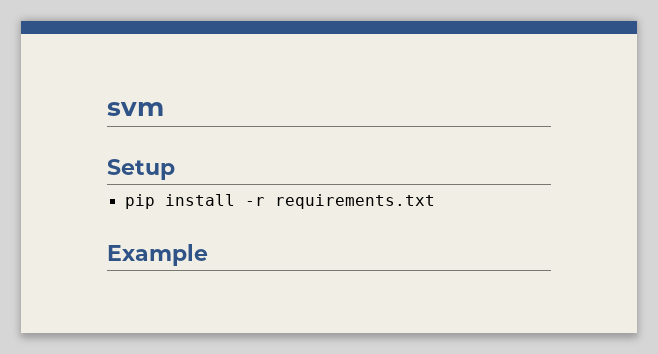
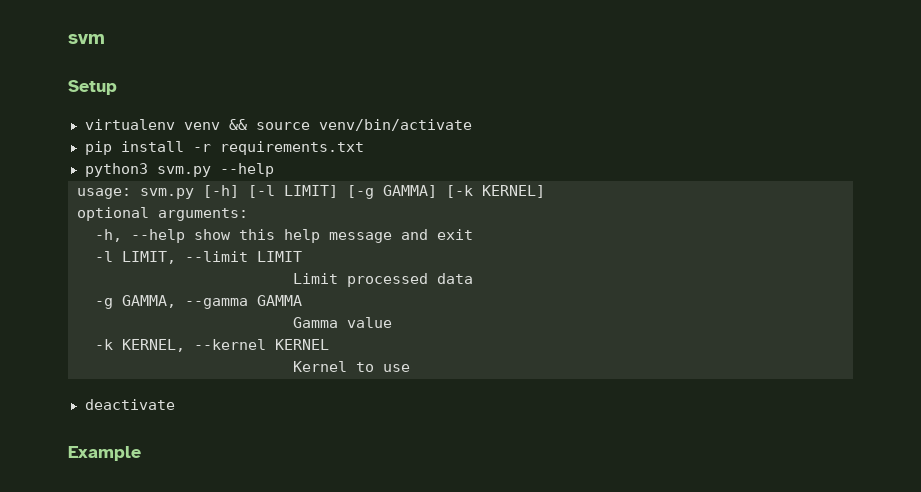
+ virtualenv venv && source venv/bin/activate
+ python3 svm.py --help
+ usage: svm.py [-h] [-l LIMIT] [-g GAMMA] [-k KERNEL]
+ optional arguments:
+ -h, --help show this help message and exit
+ -l LIMIT, --limit LIMIT
+ Limit processed data
+ -g GAMMA, --gamma GAMMA
+ Gamma value
+ -k KERNEL, --kernel KERNEL
+ Kernel to use
+ deactivate

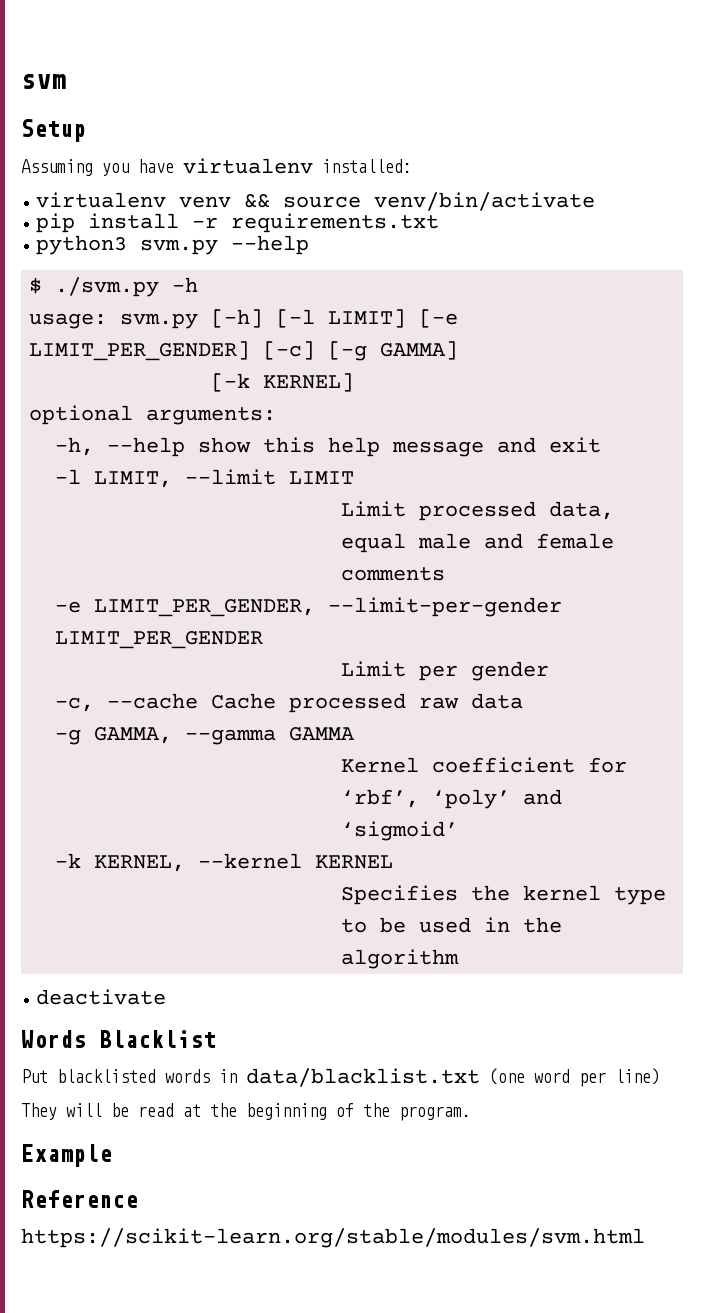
+ Assuming you have virtualenv installed:
+ $ ./svm.py -h
- usage: svm.py [-h] [-l LIMIT] [-g GAMMA] [-k KERNEL]
+ usage: svm.py [-h] [-l LIMIT] [-e LIMIT_PER_GENDER] [-c] [-g GAMMA]
+ [-k KERNEL]
- Limit processed data
+ Limit processed data, equal male and female comments
+ -e LIMIT_PER_GENDER, --limit-per-gender LIMIT_PER_GENDER
+ Limit per gender
+ -c, --cache Cache processed raw data
- Gamma value
+ Kernel coefficient for ‘rbf’, ‘poly’ and ‘sigmoid’
  -k KERNEL, --kernel KERNEL
- Kernel to use
+ Specifies the kernel type to be used in the algorithm
  deactivate
+ Words Blacklist
+ Put blacklisted words in data/blacklist.txt (one word per line)
+ They will be read at the beginning of the program.
+ Reference
+ https://scikit-learn.org/stable/modules/svm.html

